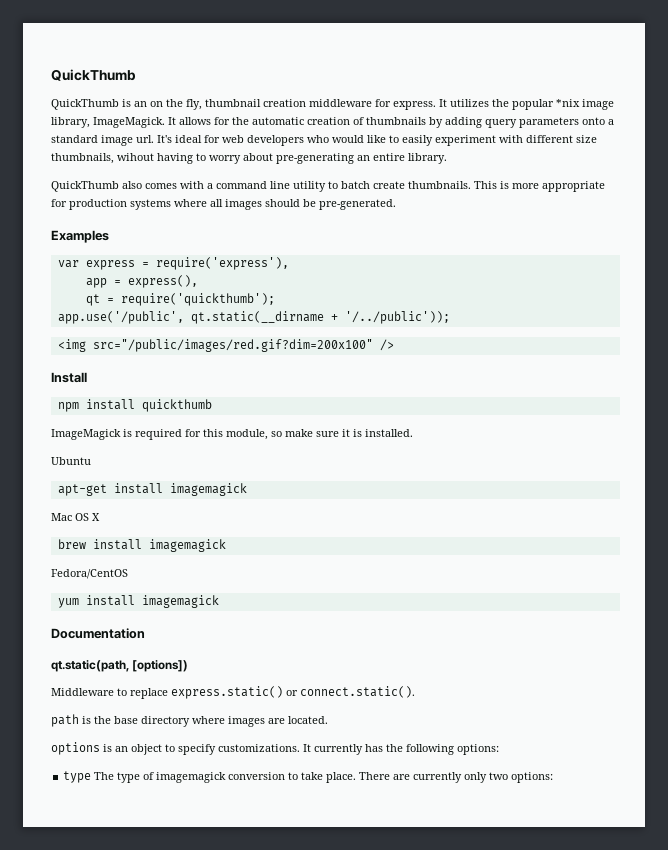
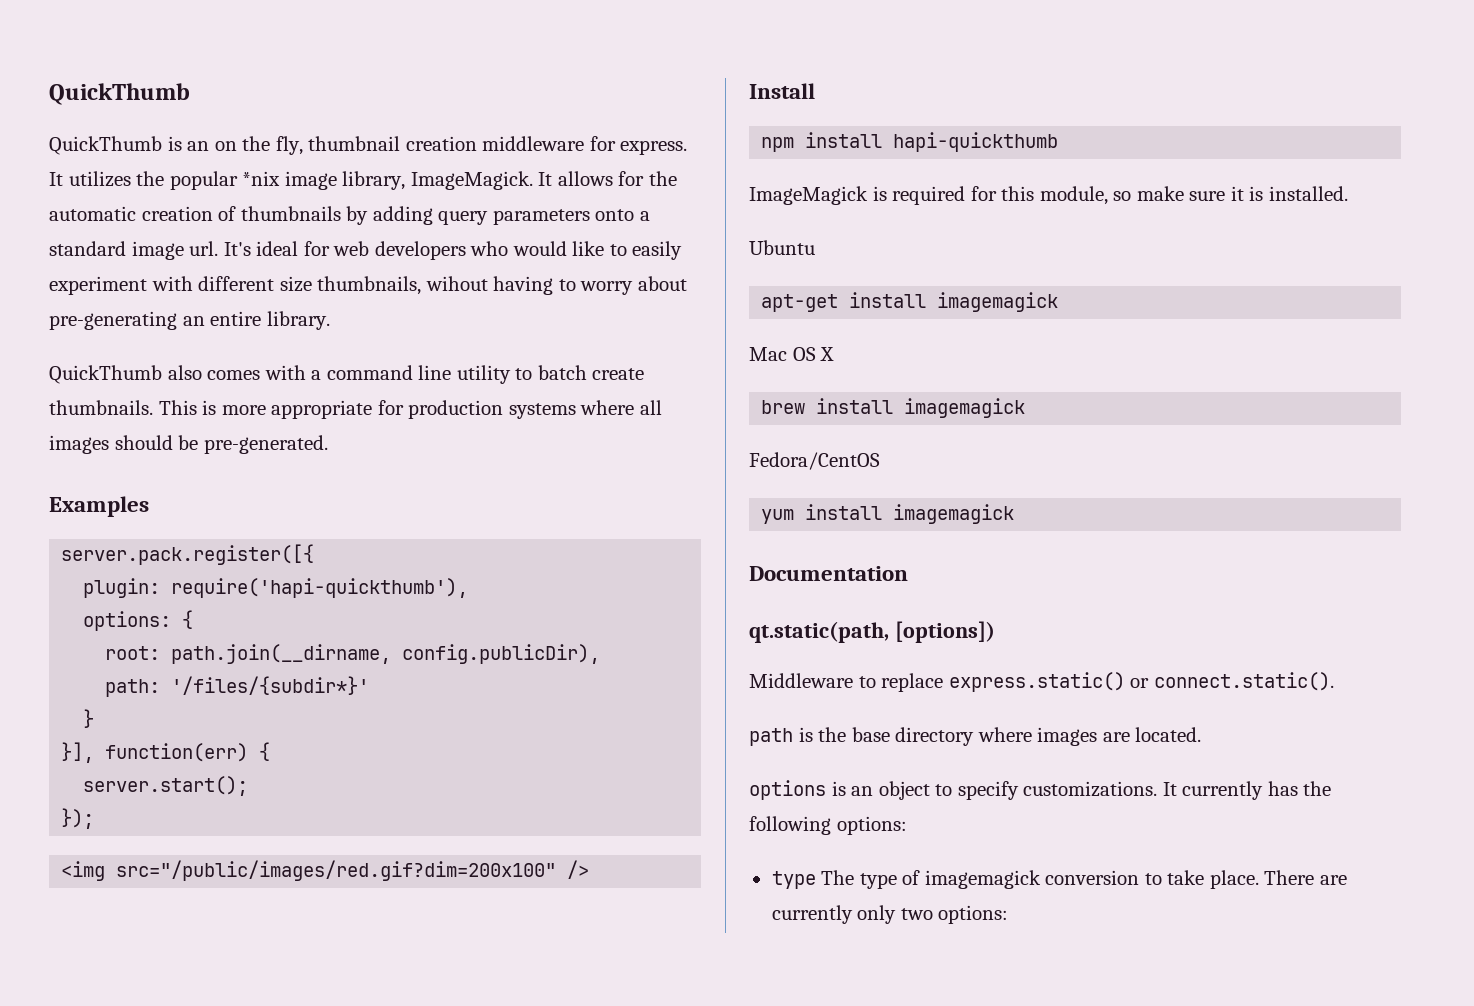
- var express = require('express'),
- app = express(),
- qt = require('quickthumb');
- app.use('/public', qt.static(__dirname + '/../public'));
+ server.pack.register([{
+ plugin: require('hapi-quickthumb'),
+ options: {
+ root: path.join(__dirname, config.publicDir),
+ path: '/files/{subdir*}'
+ }
+ }], function(err) {
+ server.start();
+ });
- npm install quickthumb
+ npm install hapi-quickthumb

